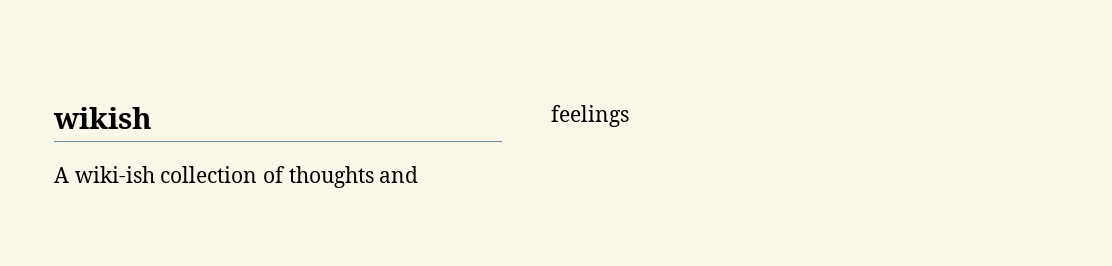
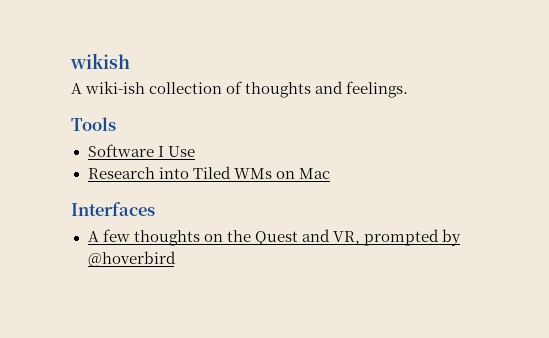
- A wiki-ish collection of thoughts and feelings
+ A wiki-ish collection of thoughts and feelings.
+ Tools
+ Software I Use
+ Research into Tiled WMs on Mac
+ Interfaces
+ A few thoughts on the Quest and VR, prompted by @hoverbird

